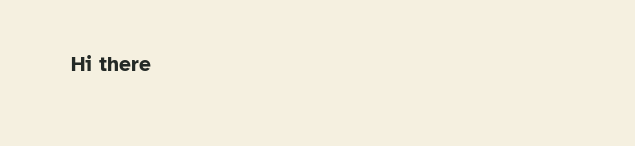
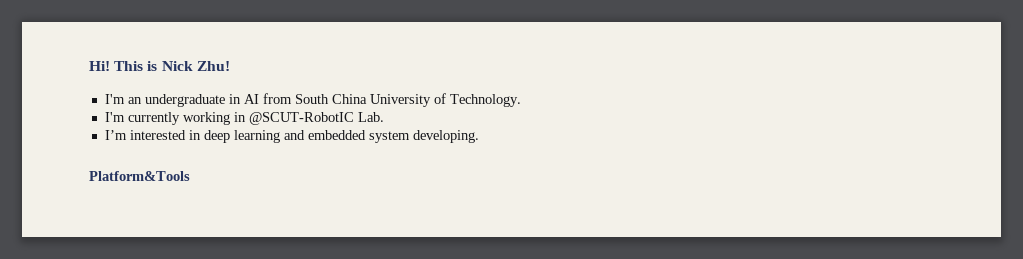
- Hi there
+ Hi! This is Nick Zhu!
+ I'm an undergraduate in AI from South China University of Technology.
+ I'm currently working in @SCUT-RobotIC Lab.
+ I’m interested in deep learning and embedded system developing.
+ Platform&Tools

